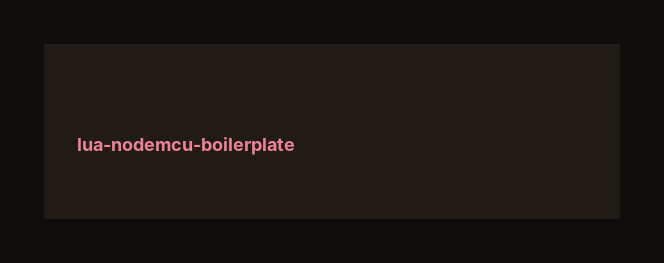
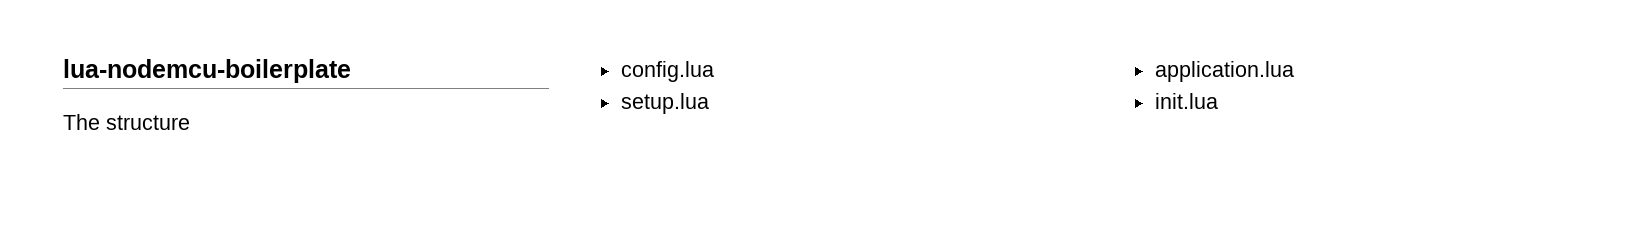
+ The structure
+ config.lua
+ setup.lua
+ application.lua
+ init.lua

